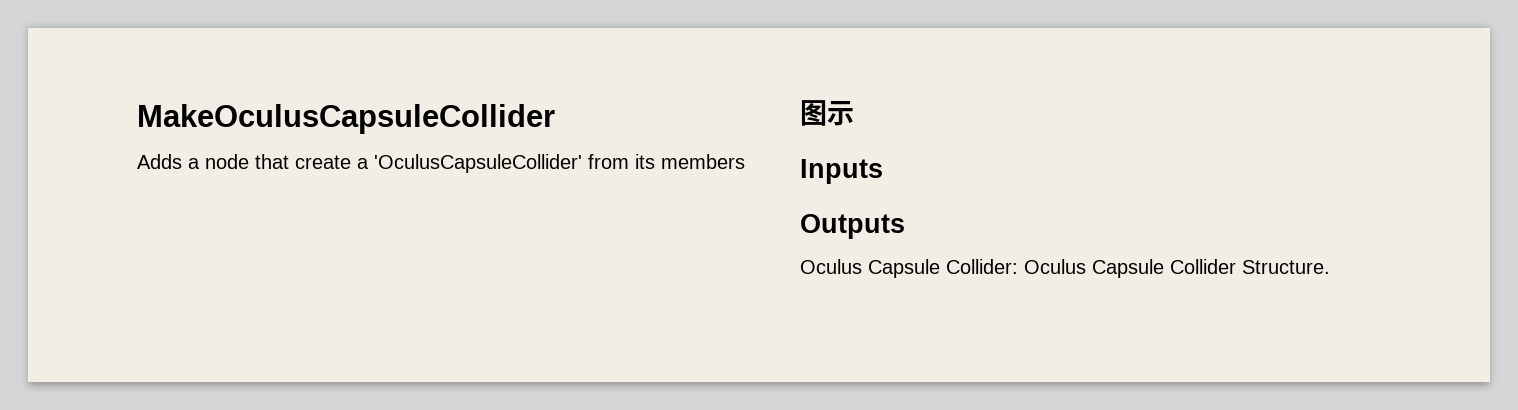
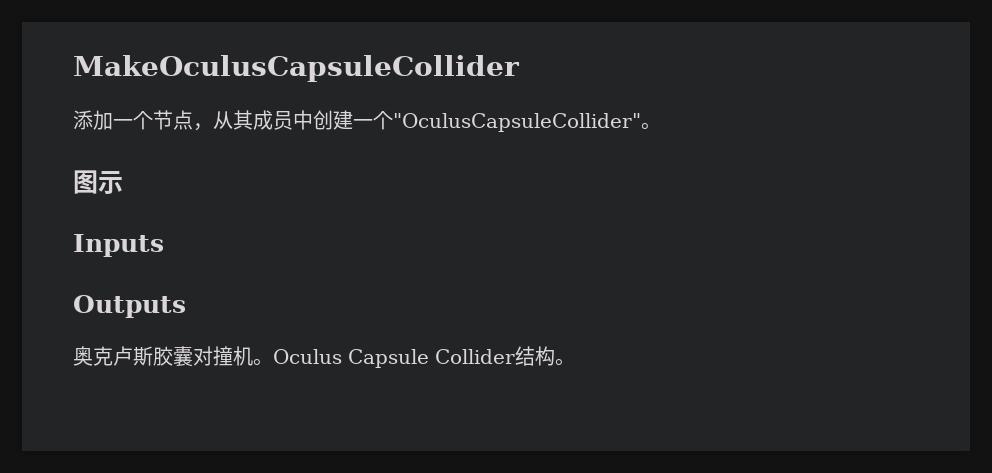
- Adds a node that create a 'OculusCapsuleCollider' from its members
+ 添加一个节点，从其成员中创建一个"OculusCapsuleCollider"。
  图示
  Inputs
  Outputs
- Oculus Capsule Collider: Oculus Capsule Collider Structure.
+ 奥克卢斯胶囊对撞机。Oculus Capsule Collider结构。

